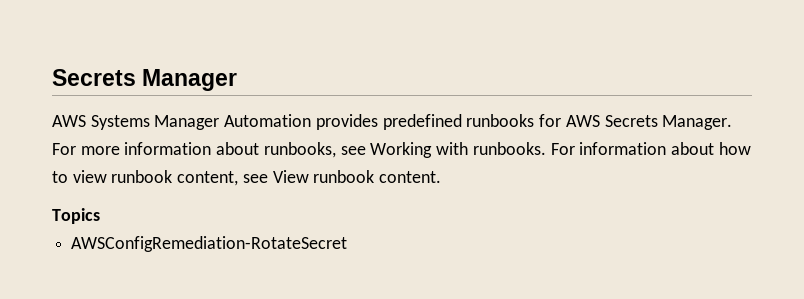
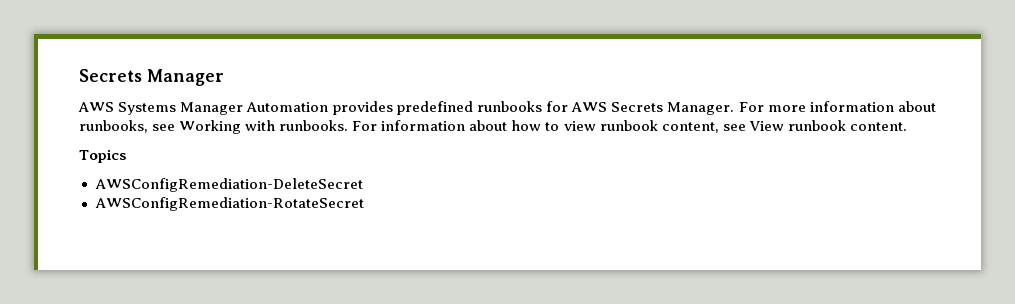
+ AWSConfigRemediation-DeleteSecret

